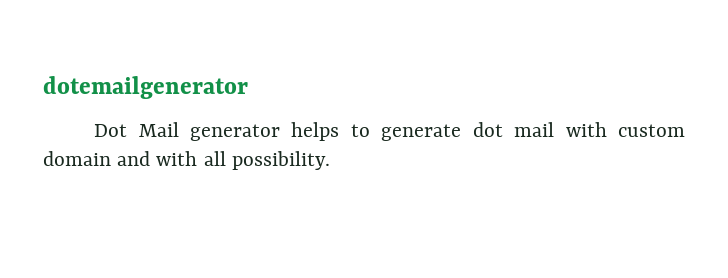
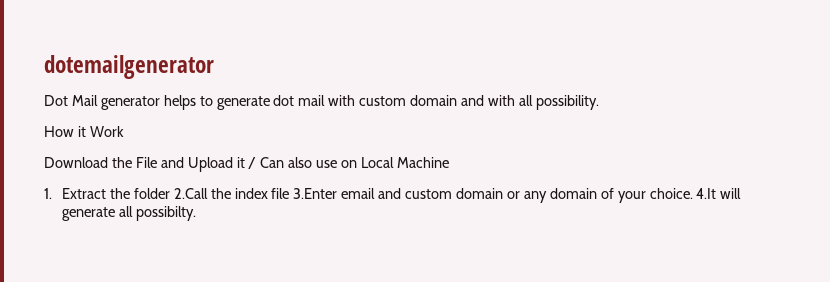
+ How it Work
+ Download the File and Upload it / Can also use on Local Machine
+ 1. Extract the folder 2.Call the index file 3.Enter email and custom domain or any domain of your choice. 4.It will generate all possibilty.

